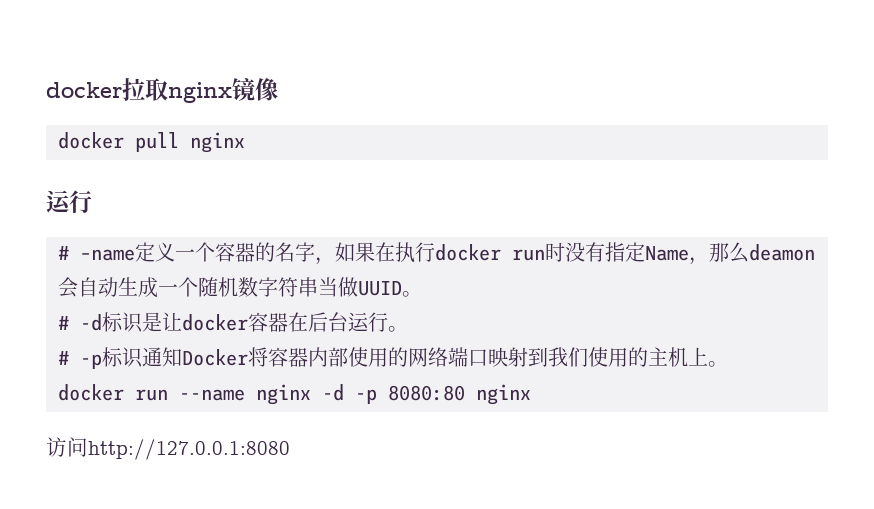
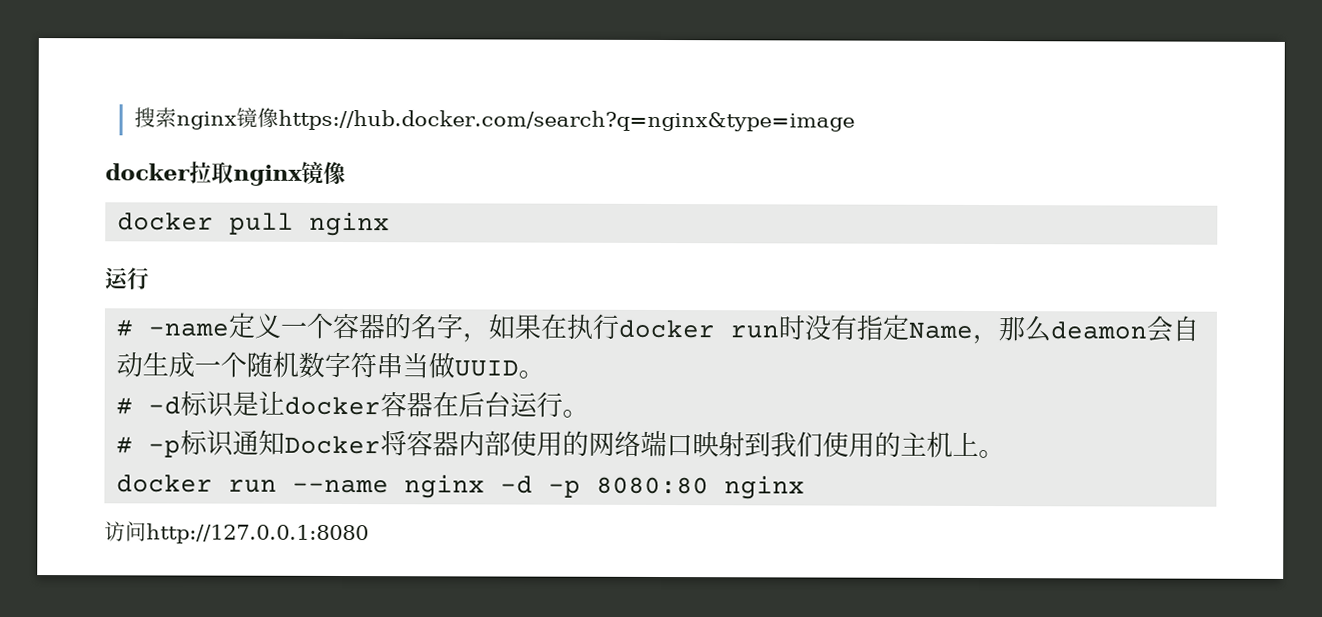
+ 搜索nginx镜像https://hub.docker.com/search?q=nginx&type=image

